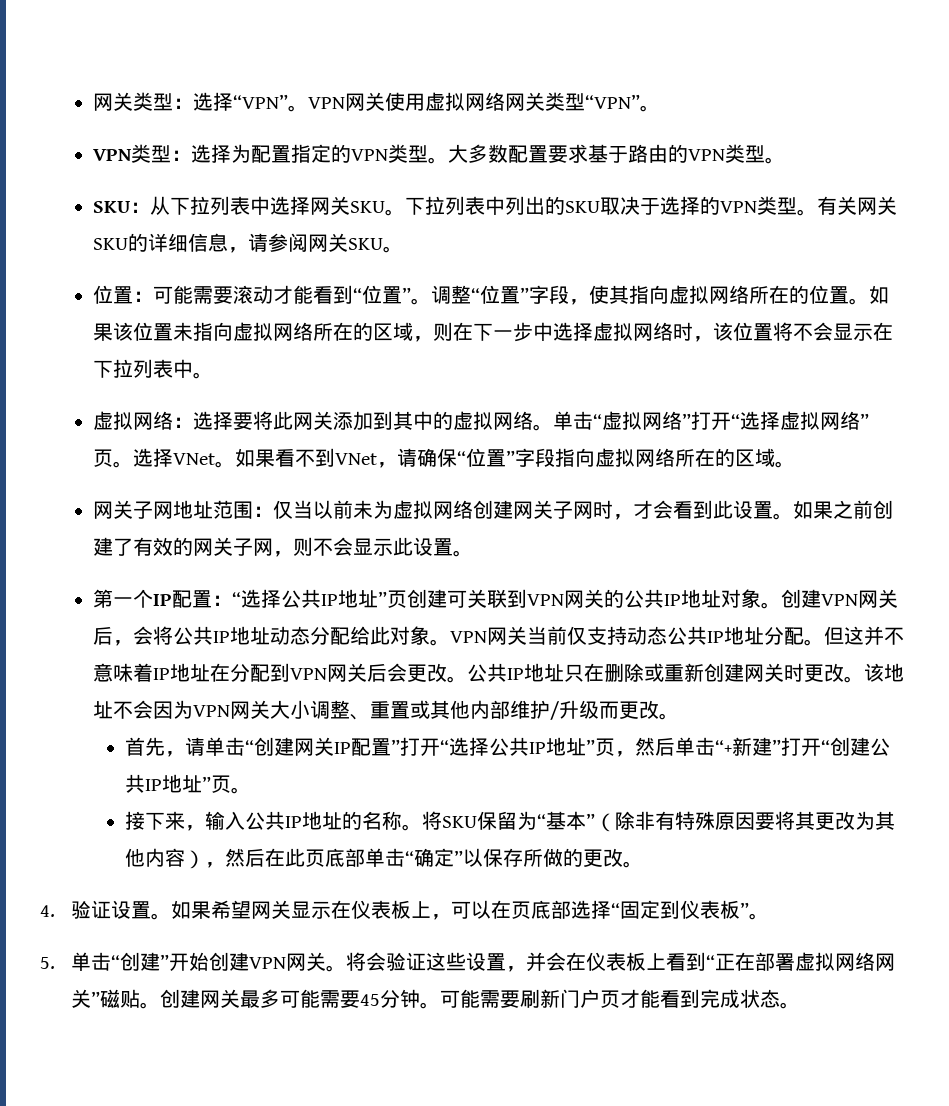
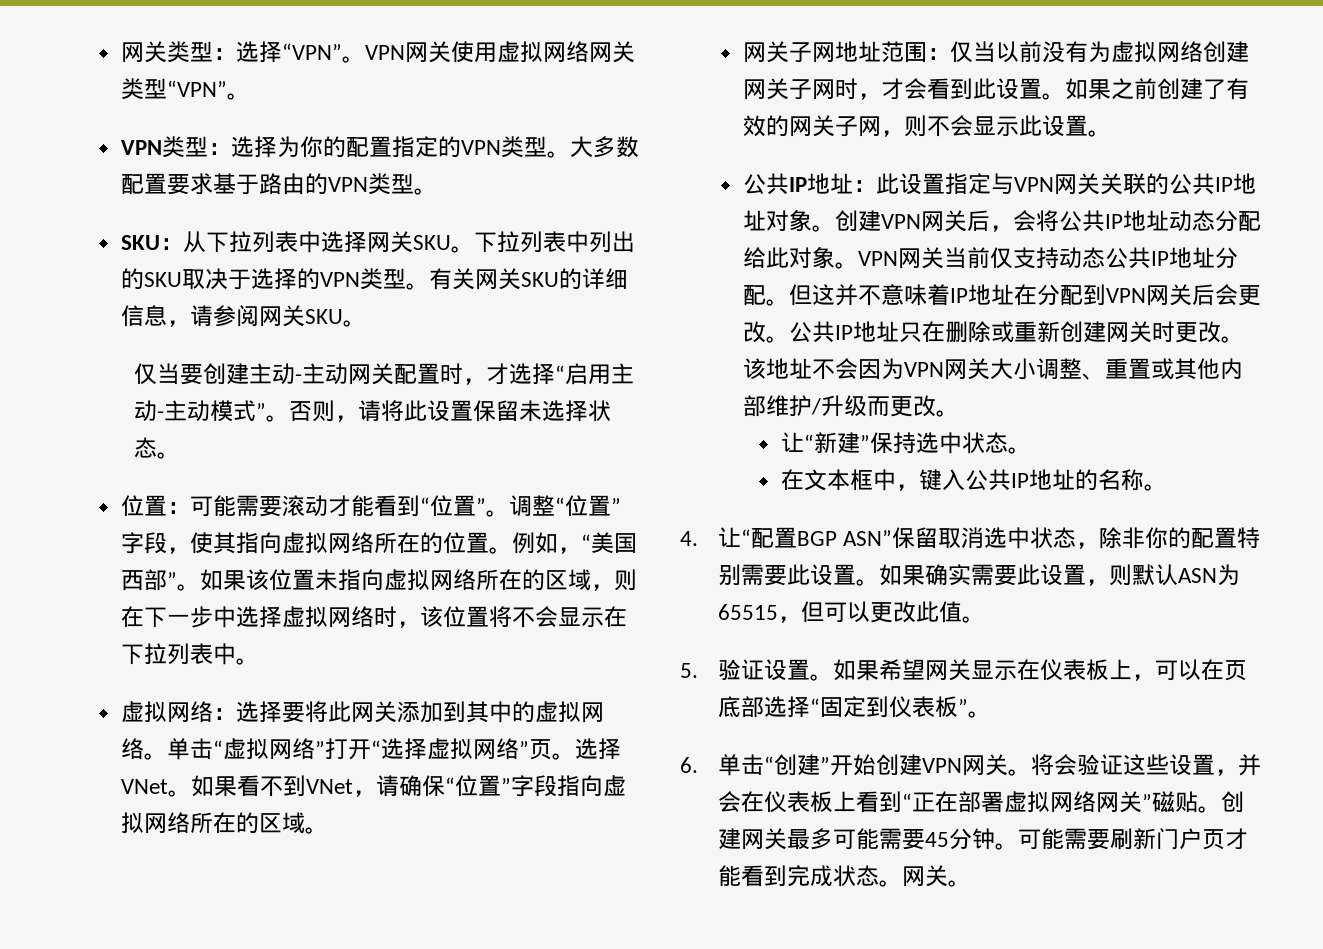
- VPN类型：选择为配置指定的VPN类型。
+ VPN类型：选择为你的配置指定的VPN类型。
+ 仅当要创建主动-主动网关配置时，才选择“启用主动-主动模式”。否则，请将此设置保留未选择状态。
+ 例如，“美国西部”。
- 网关子网地址范围：仅当以前未为虚拟网络创建网关子网时，才会看到此设置。
+ 网关子网地址范围：仅当以前没有为虚拟网络创建网关子网时，才会看到此设置。
- 第一个IP配置：“选择公共IP地址”页创建可关联到VPN网关的公共IP地址对象。
+ 公共IP地址：此设置指定与VPN网关关联的公共IP地址对象。
- 首先，请单击“创建网关IP配置”打开“选择公共IP地址”页，然后单击“+新建”打开“创建公共IP地址”页。
- 接下来，输入公共IP地址的名称。将SKU保留为“基本”（除非有特殊原因要将其更改为其他内容），然后在此页底部单击“确定”以保存所做的更改。
- 4.验证设置。
+ 让“新建”保持选中状态。
+ 在文本框中，键入公共IP地址的名称。
+ 4.让“配置BGP ASN”保留取消选中状态，除非你的配置特别需要此设置。如果确实需要此设置，则默认ASN为65515，但可以更改此值。
+ 5.验证设置。
- 5.单击“创建”开始创建VPN网关。
+ 6.单击“创建”开始创建VPN网关。
- 可能需要刷新门户页才能看到完成状态。
+ 可能需要刷新门户页才能看到完成状态。网关。

